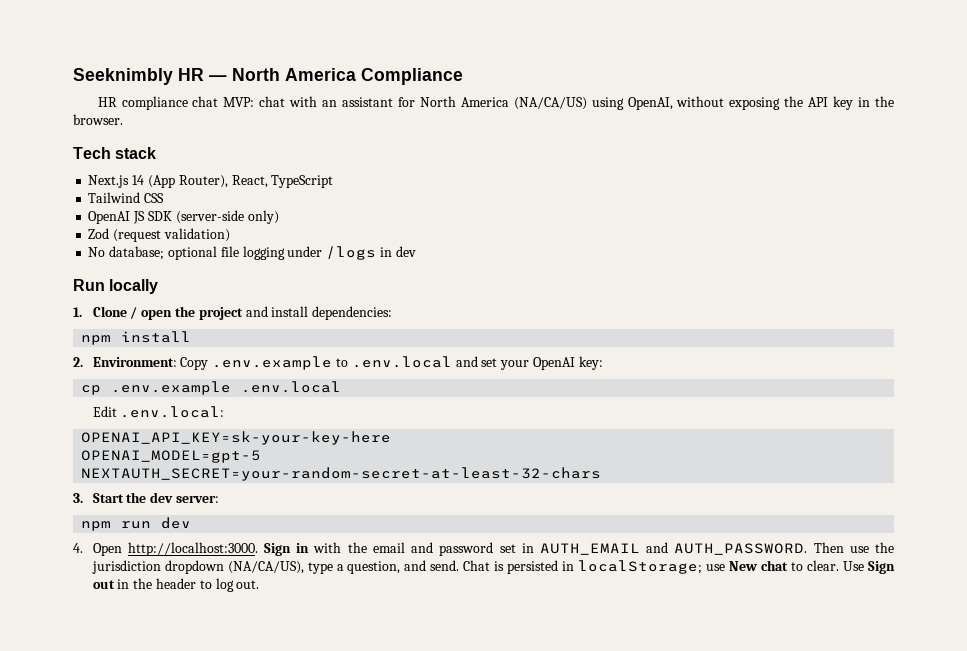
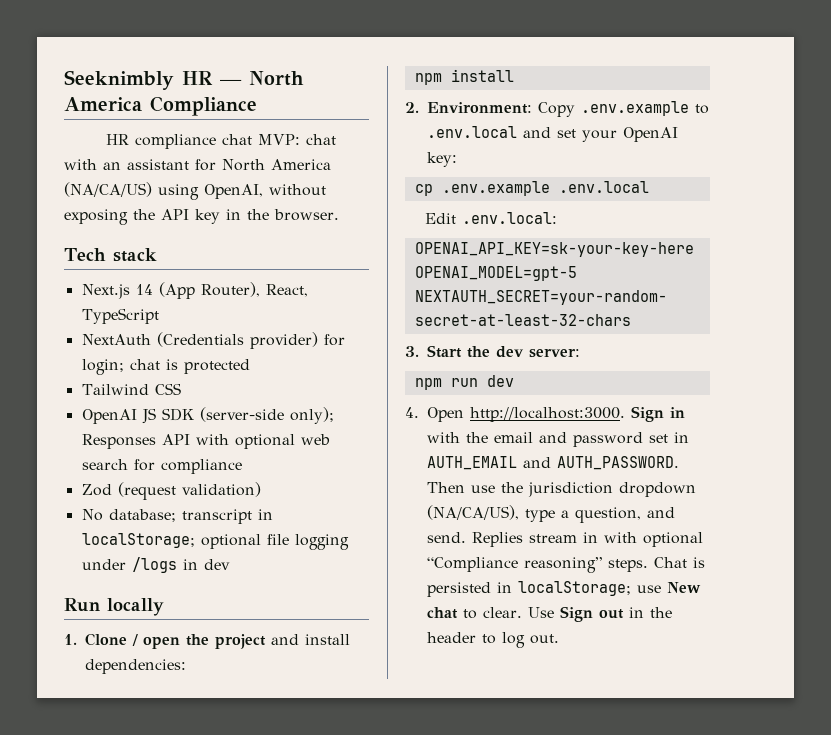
+ NextAuth (Credentials provider) for login; chat is protected
- OpenAI JS SDK (server-side only)
+ OpenAI JS SDK (server-side only); Responses API with optional web search for compliance
- No database; optional file logging under /logs in dev
+ No database; transcript in localStorage; optional file logging under /logs in dev
+ Replies stream in with optional “Compliance reasoning” steps.

